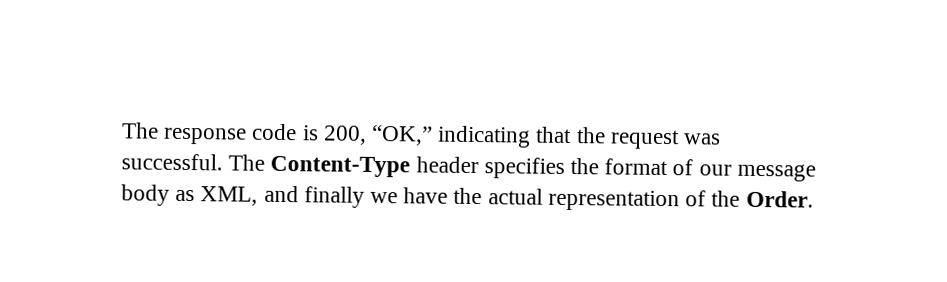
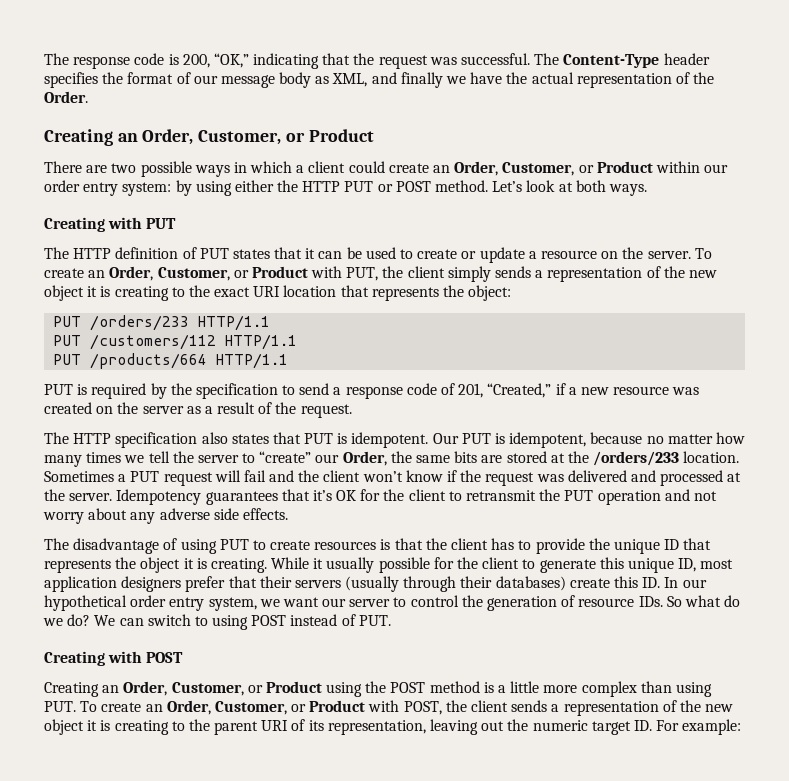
  The Content-Type header specifies the format of our message body as XML, and finally we have the actual representation of the Order.
+ Creating an Order, Customer, or Product
+ There are two possible ways in which a client could create an Order, Customer, or Product within our order entry system: by using either the HTTP PUT or POST method. Let’s look at both ways.
+ Creating with PUT
+ The HTTP definition of PUT states that it can be used to create or update a resource on the server. To create an Order, Customer, or Product with PUT, the client simply sends a representation of the new object it is creating to the exact URI location that represents the object:
+ PUT /orders/233 HTTP/1.1
+ PUT /customers/112 HTTP/1.1
+ PUT /products/664 HTTP/1.1
+ PUT is required by the specification to send a response code of 201, “Created,” if a new resource was created on the server as a result of the request.
+ The HTTP specification also states that PUT is idempotent. Our PUT is idempotent, because no matter how many times we tell the server to “create” our Order, the same bits are stored at the /orders/233 location. Sometimes a PUT request will fail and the client won’t know if the request was delivered and processed at the server. Idempotency guarantees that it’s OK for the client to retransmit the PUT operation and not worry about any adverse side effects.
+ The disadvantage of using PUT to create resources is that the client has to provide the unique ID that represents the object it is creating. While it usually possible for the client to generate this unique ID, most application designers prefer that their servers (usually through their databases) create this ID. In our hypothetical order entry system, we want our server to control the generation of resource IDs. So what do we do? We can switch to using POST instead of PUT.
+ Creating with POST
+ Creating an Order, Customer, or Product using the POST method is a little more complex than using PUT. To create an Order, Customer, or Product with POST, the client sends a representation of the new object it is creating to the parent URI of its representation, leaving out the numeric target ID. For example:

